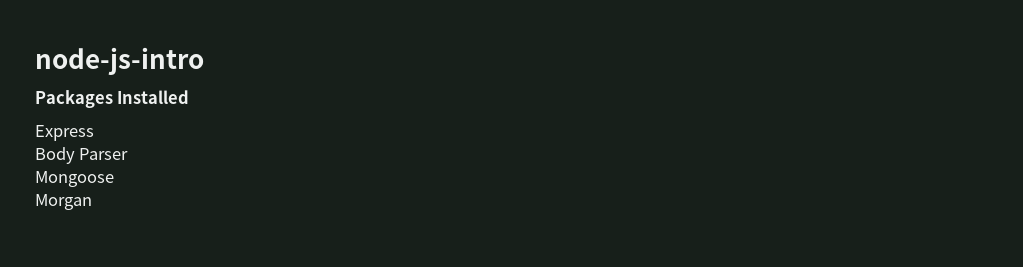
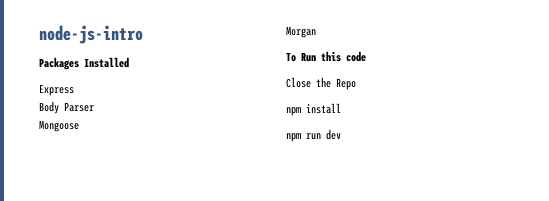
+ To Run this code
+ Close the Repo
+ npm install
+ npm run dev

